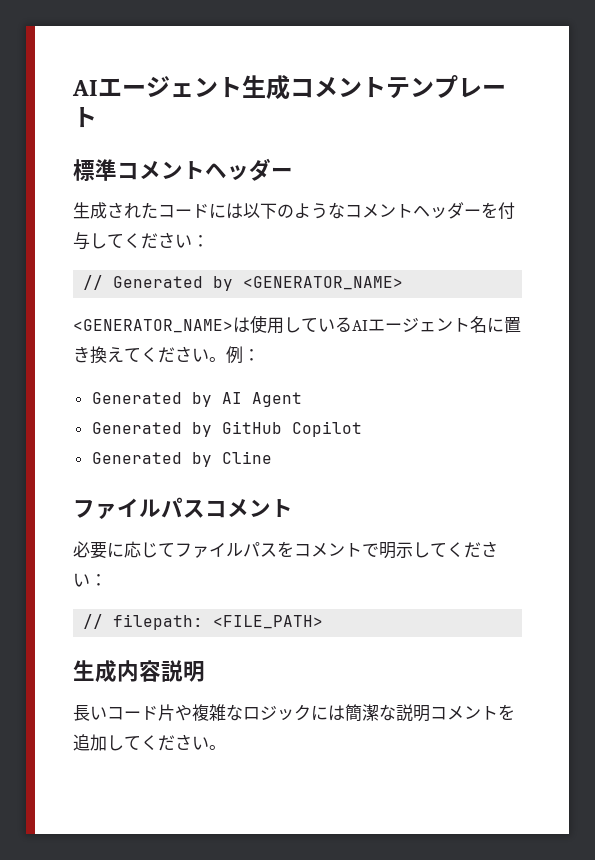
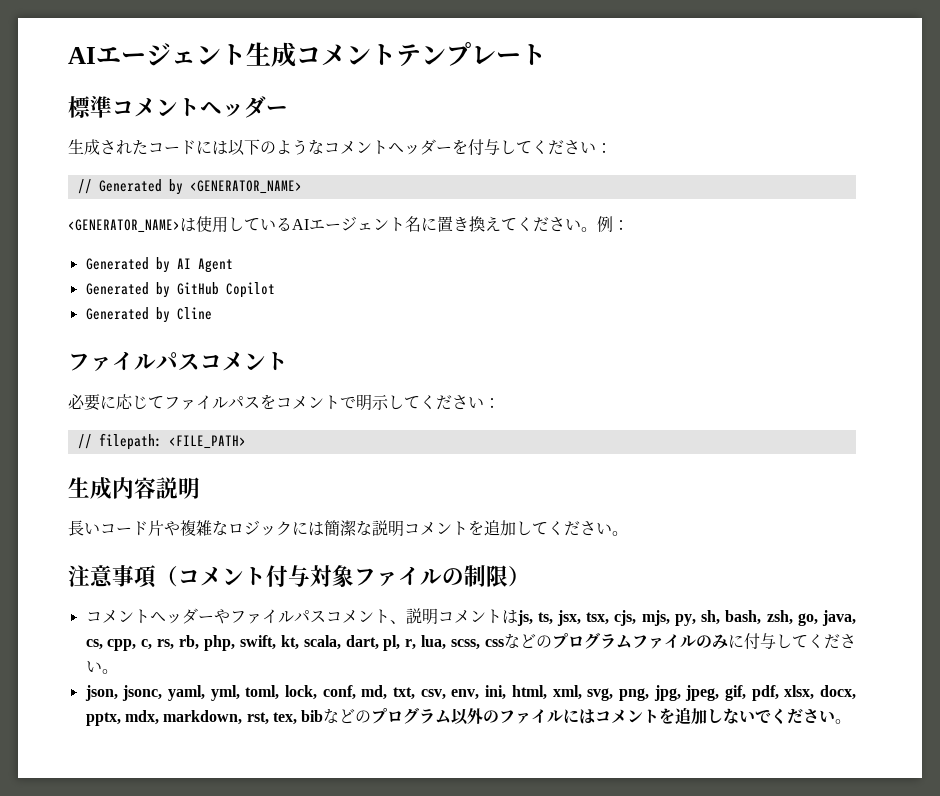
+ 注意事項（コメント付与対象ファイルの制限）
+ コメントヘッダーやファイルパスコメント、説明コメントはjs, ts, jsx, tsx, cjs, mjs, py, sh, bash, zsh, go, java, cs, cpp, c, rs, rb, php, swift, kt, scala, dart, pl, r, lua, scss, cssなどのプログラムファイルのみに付与してください。
+ json, jsonc, yaml, yml, toml, lock, conf, md, txt, csv, env, ini, html, xml, svg, png, jpg, jpeg, gif, pdf, xlsx, docx, pptx, mdx, markdown, rst, tex, bibなどのプログラム以外のファイルにはコメントを追加しないでください。

